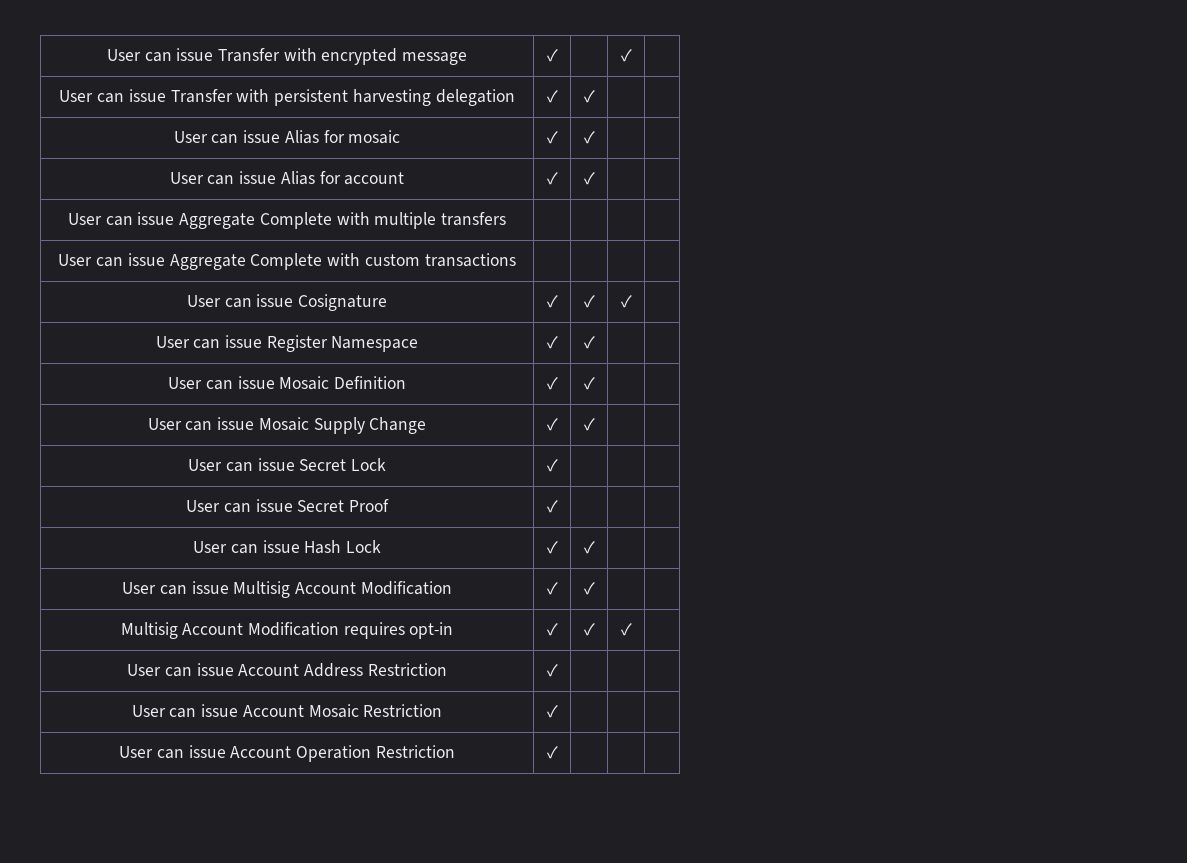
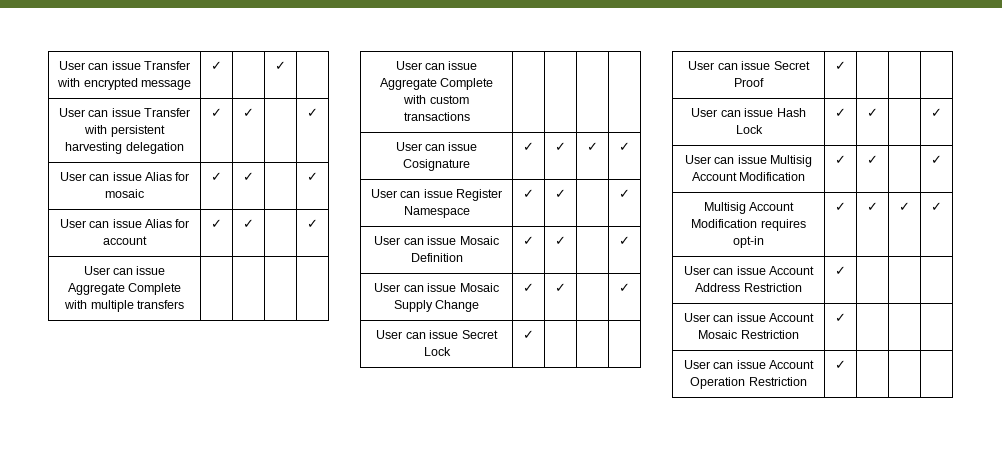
- User can issue Transfer with persistent harvesting delegation | ✓ | ✓ | |
+ User can issue Transfer with persistent harvesting delegation | ✓ | ✓ | | ✓
- User can issue Alias for mosaic | ✓ | ✓ | |
+ User can issue Alias for mosaic | ✓ | ✓ | | ✓
- User can issue Alias for account | ✓ | ✓ | |
+ User can issue Alias for account | ✓ | ✓ | | ✓
- User can issue Cosignature | ✓ | ✓ | ✓ |
+ User can issue Cosignature | ✓ | ✓ | ✓ | ✓
- User can issue Register Namespace | ✓ | ✓ | |
+ User can issue Register Namespace | ✓ | ✓ | | ✓
- User can issue Mosaic Definition | ✓ | ✓ | |
+ User can issue Mosaic Definition | ✓ | ✓ | | ✓
- User can issue Mosaic Supply Change | ✓ | ✓ | |
+ User can issue Mosaic Supply Change | ✓ | ✓ | | ✓
- User can issue Hash Lock | ✓ | ✓ | |
+ User can issue Hash Lock | ✓ | ✓ | | ✓
- User can issue Multisig Account Modification | ✓ | ✓ | |
+ User can issue Multisig Account Modification | ✓ | ✓ | | ✓
- Multisig Account Modification requires opt-in | ✓ | ✓ | ✓ |
+ Multisig Account Modification requires opt-in | ✓ | ✓ | ✓ | ✓

